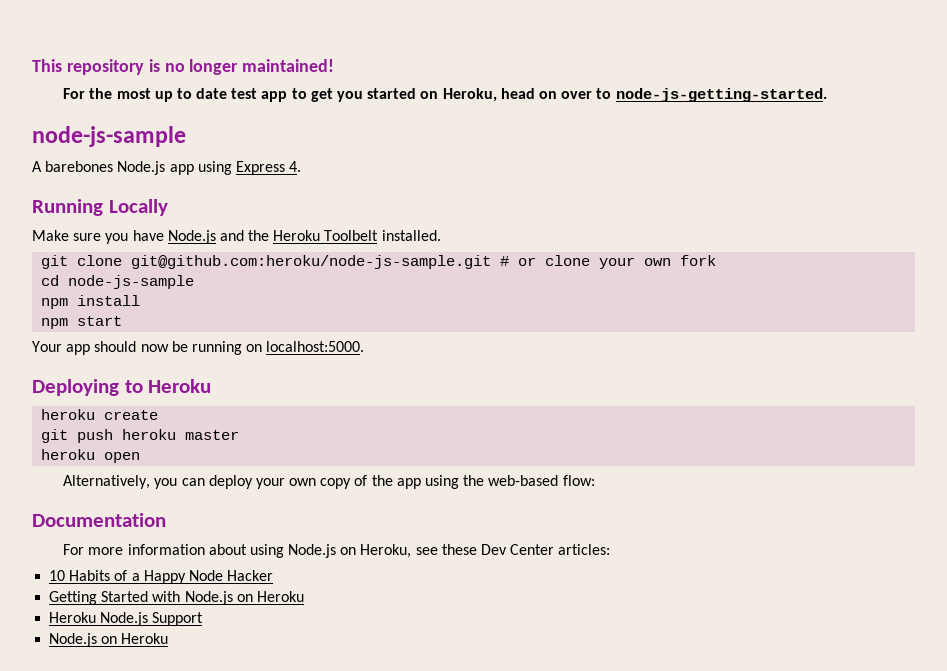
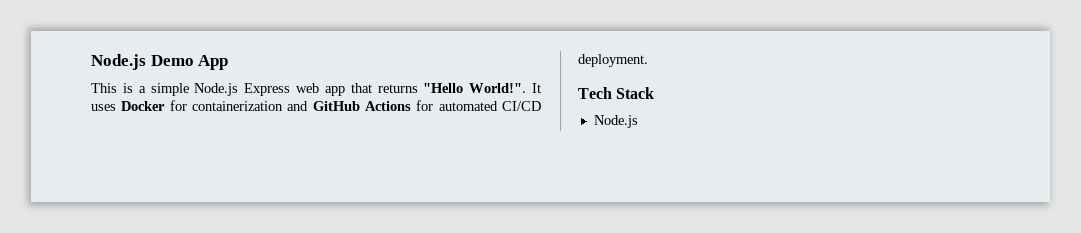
- This repository is no longer maintained!
- For the most up to date test app to get you started on Heroku, head on over to node-js-getting-started.
- node-js-sample
- A barebones Node.js app using Express 4.
- Running Locally
- Make sure you have Node.js and the Heroku Toolbelt installed.
- git clone git@github.com:heroku/node-js-sample.git # or clone your own fork
- cd node-js-sample
- npm install
- npm start
- Your app should now be running on localhost:5000.
- Deploying to Heroku
- heroku create
- git push heroku master
- heroku open
- Alternatively, you can deploy your own copy of the app using the web-based flow:
- Documentation
- For more information about using Node.js on Heroku, see these Dev Center articles:
- 10 Habits of a Happy Node Hacker
- Getting Started with Node.js on Heroku
- Heroku Node.js Support
- Node.js on Heroku
+ Node.js Demo App
+ This is a simple Node.js Express web app that returns "Hello World!". It uses Docker for containerization and GitHub Actions for automated CI/CD deployment.
+ Tech Stack
+ Node.js

